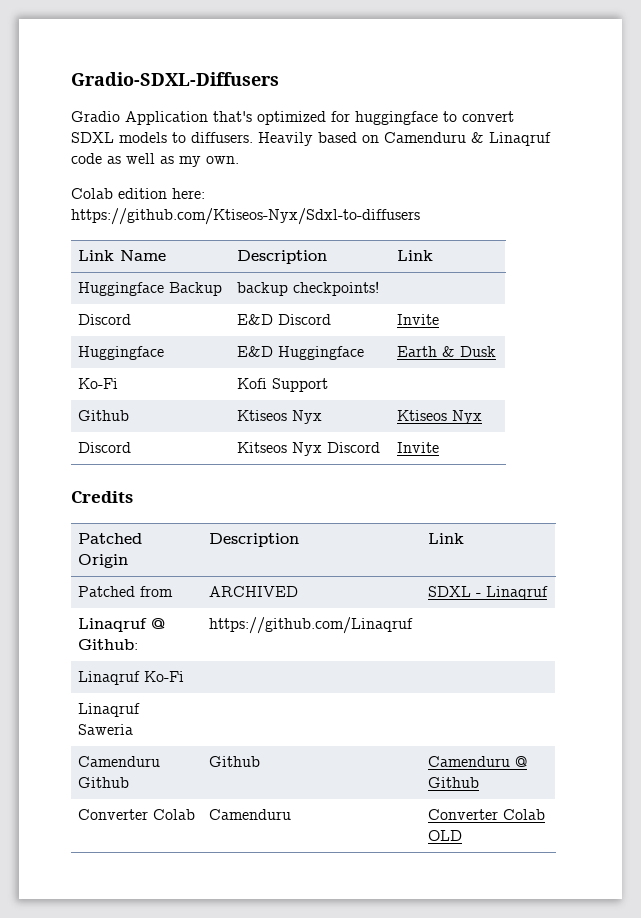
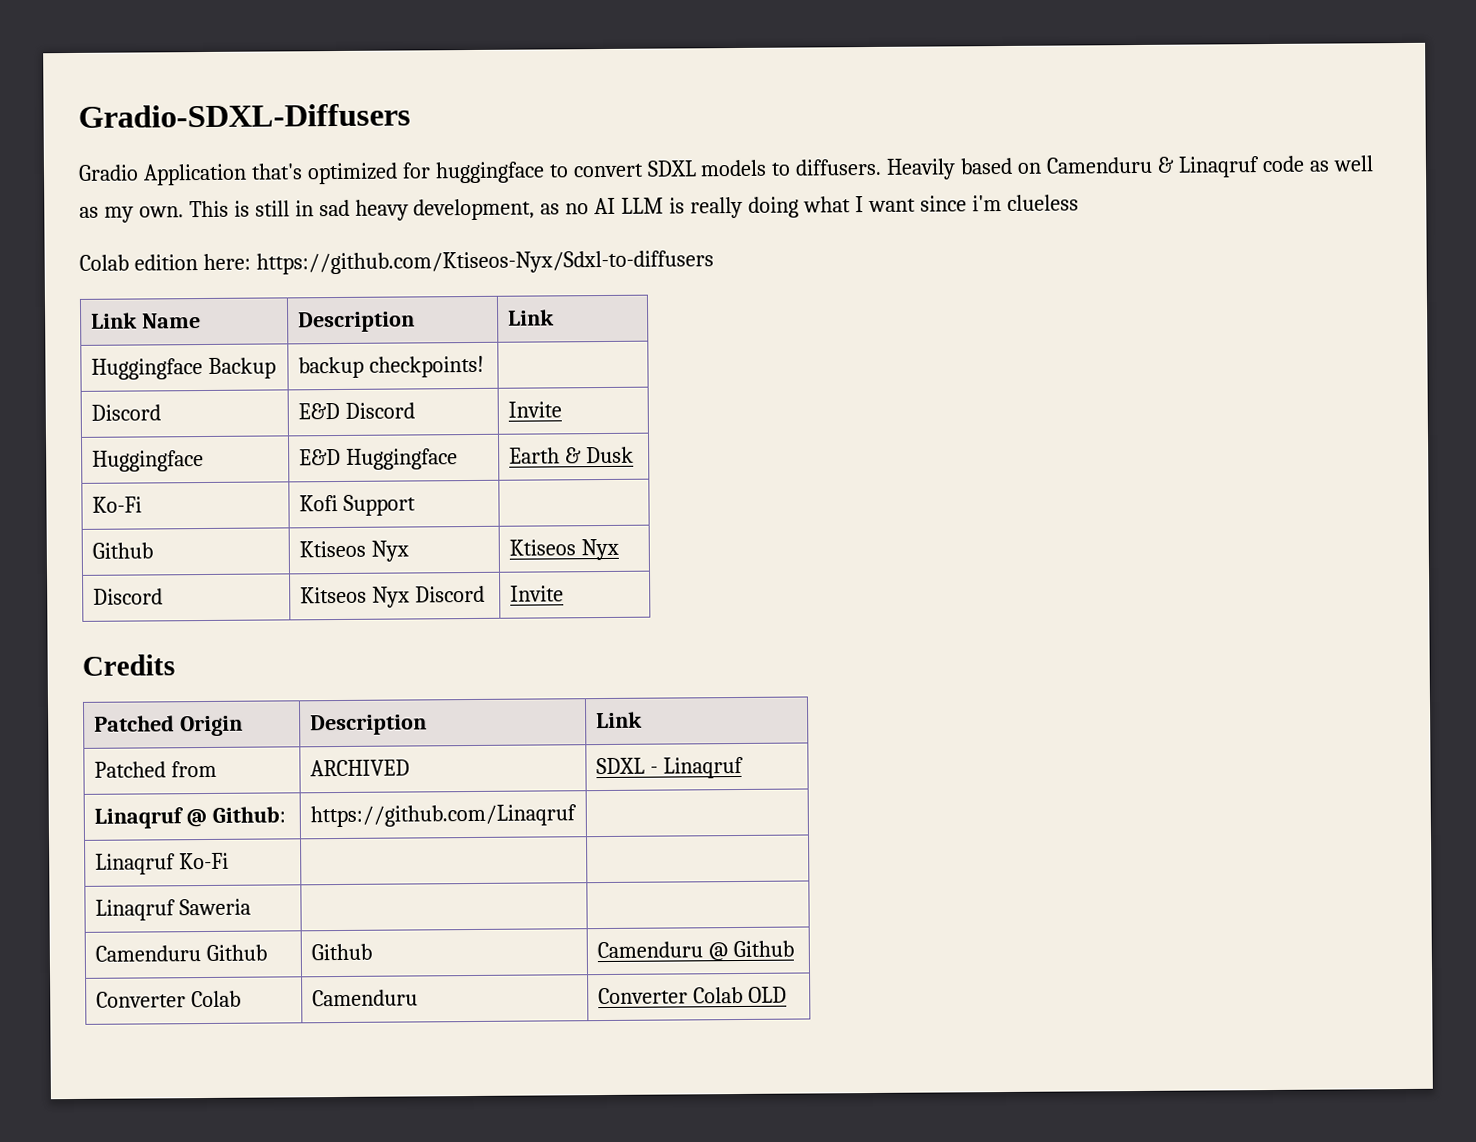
+ This is still in sad heavy development, as no AI LLM is really doing what I want since i'm clueless

